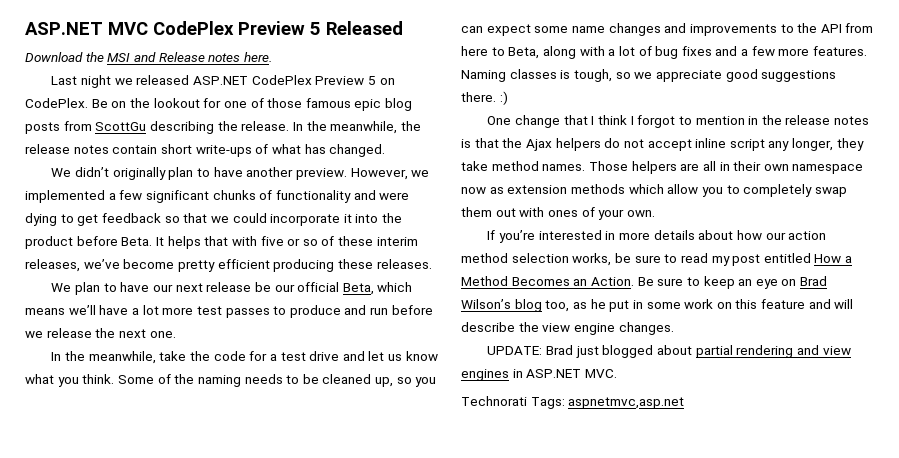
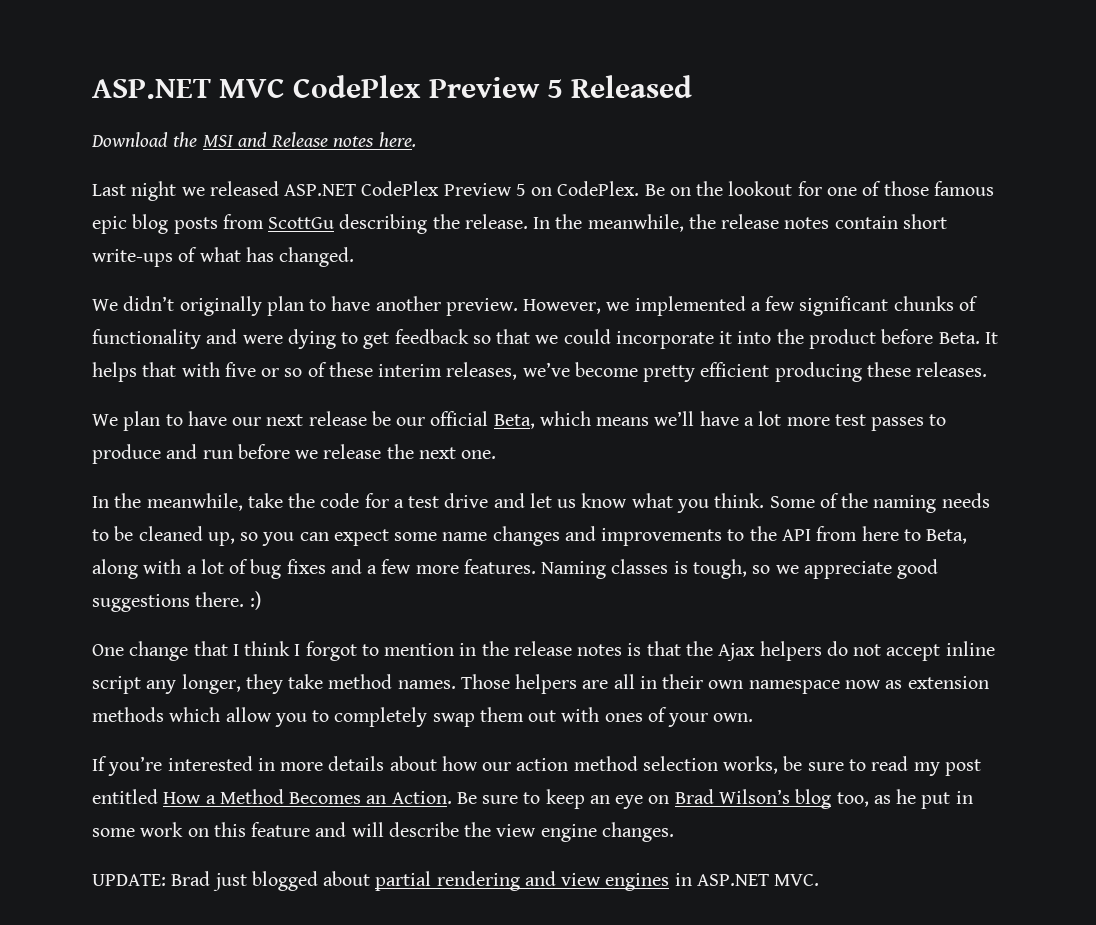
- Technorati Tags: aspnetmvc,asp.net

